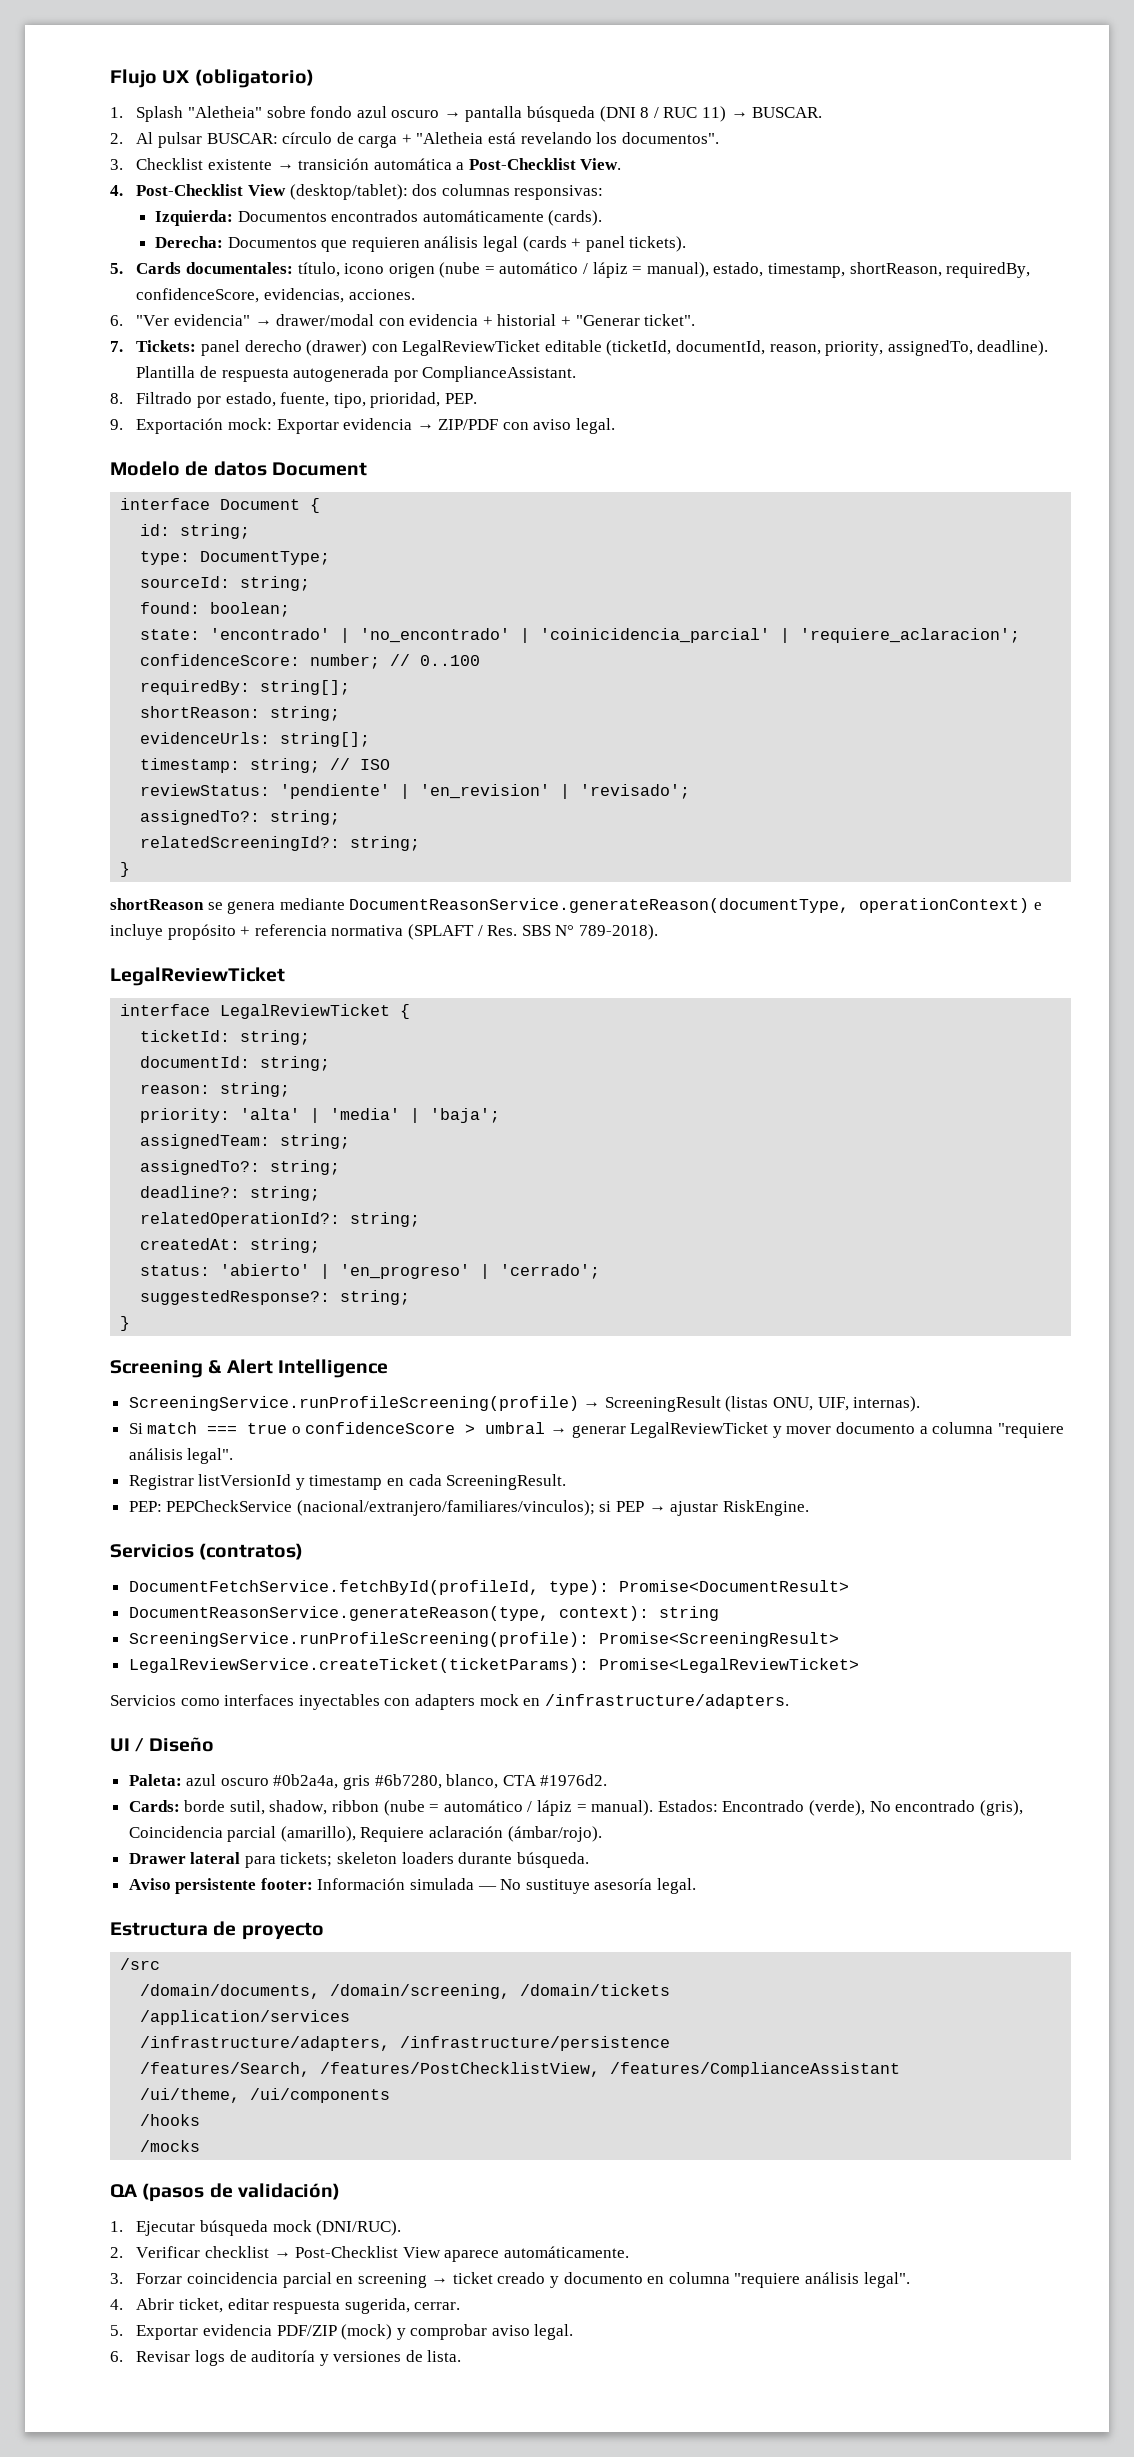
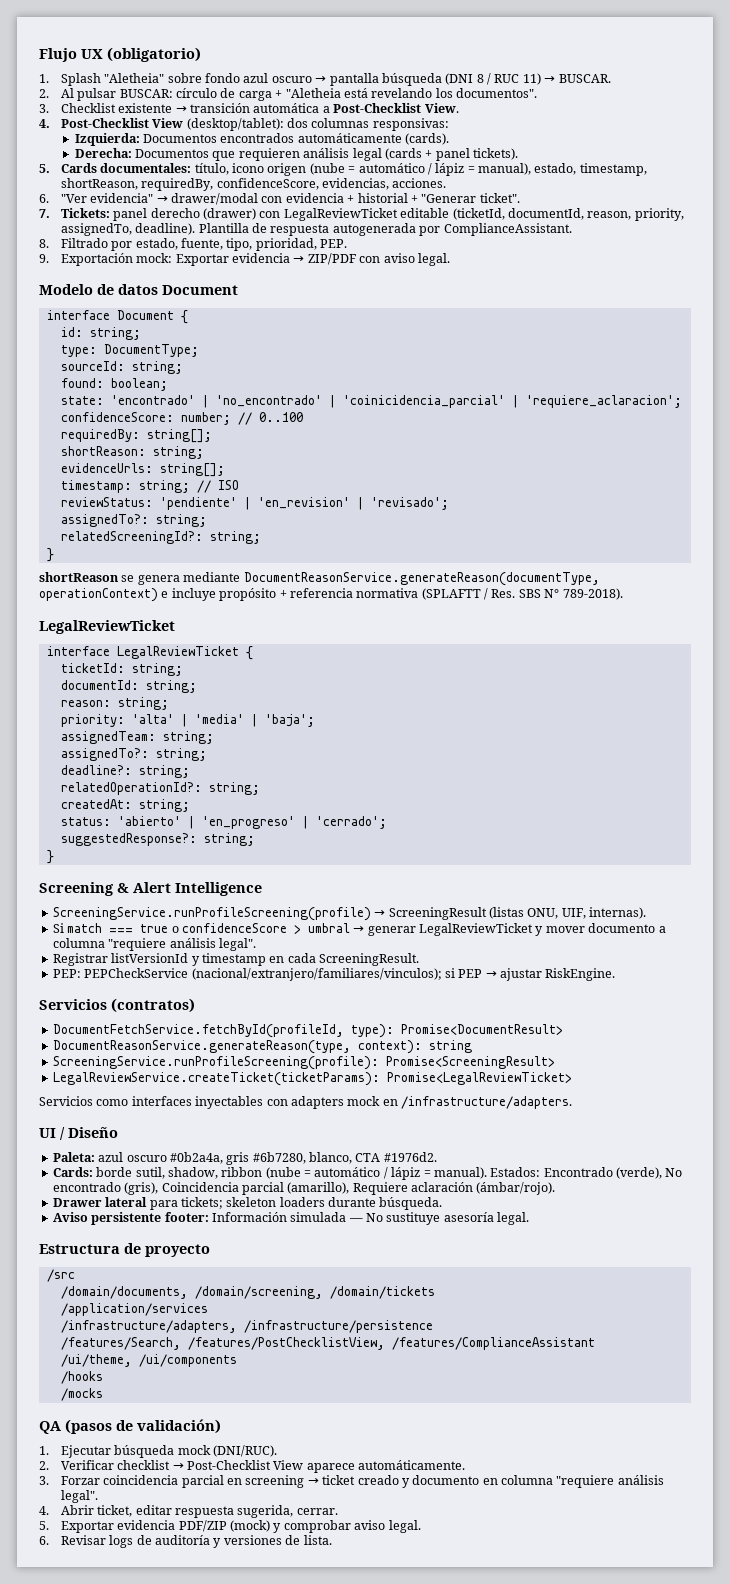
- shortReason se genera mediante DocumentReasonService.generateReason(documentType, operationContext) e incluye propósito + referencia normativa (SPLAFT / Res. SBS N° 789-2018).
+ shortReason se genera mediante DocumentReasonService.generateReason(documentType, operationContext) e incluye propósito + referencia normativa (SPLAFTT / Res. SBS N° 789-2018).

